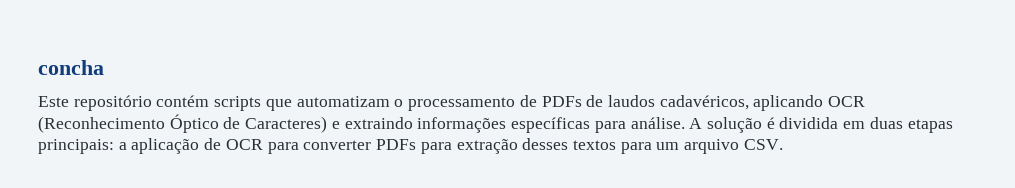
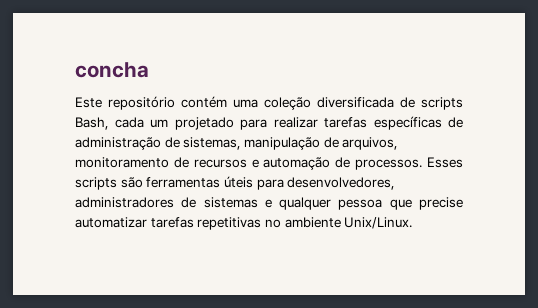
- Este repositório contém scripts que automatizam o processamento de PDFs de laudos cadavéricos, aplicando OCR (Reconhecimento Óptico de Caracteres) e extraindo informações específicas para análise. A solução é dividida em duas etapas principais: a aplicação de OCR para converter PDFs para extração desses textos para um arquivo CSV.
+ Este repositório contém uma coleção diversificada de scripts Bash, cada um projetado para realizar tarefas específicas de administração de sistemas, manipulação de arquivos, monitoramento de recursos e automação de processos. Esses scripts são ferramentas úteis para desenvolvedores, administradores de sistemas e qualquer pessoa que precise automatizar tarefas repetitivas no ambiente Unix/Linux.

